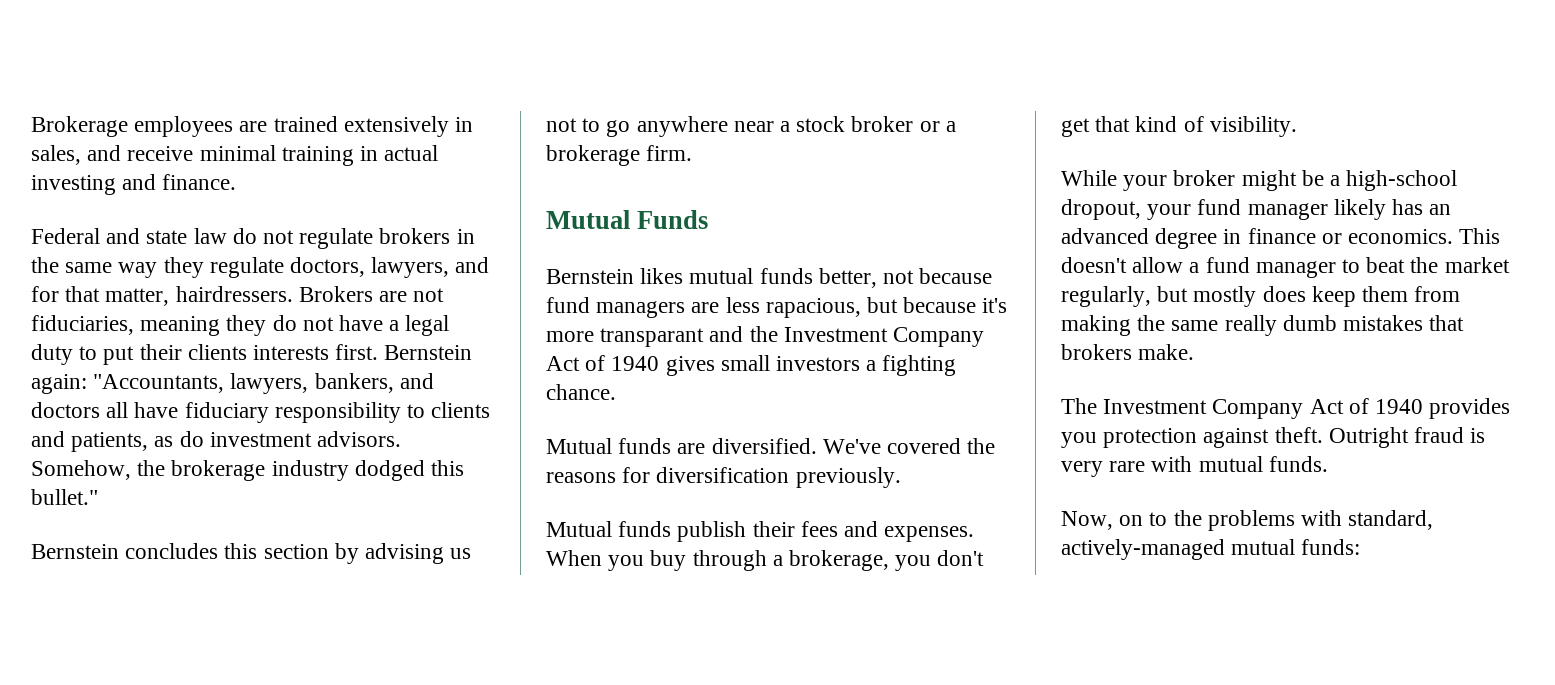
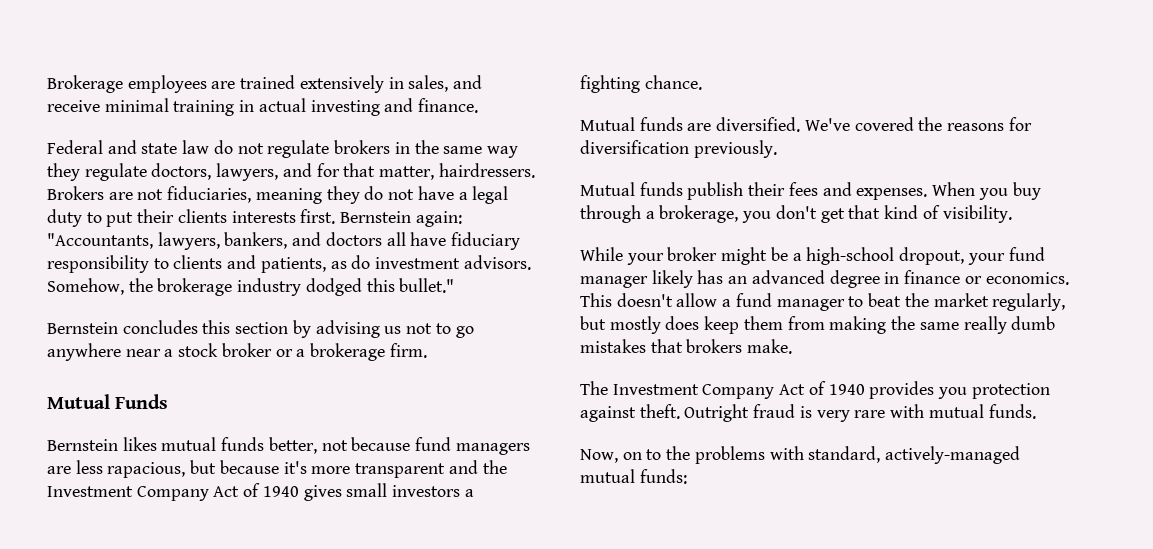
- Bernstein likes mutual funds better, not because fund managers are less rapacious, but because it's more transparant and the Investment Company Act of 1940 gives small investors a fighting chance.
+ Bernstein likes mutual funds better, not because fund managers are less rapacious, but because it's more transparent and the Investment Company Act of 1940 gives small investors a fighting chance.

